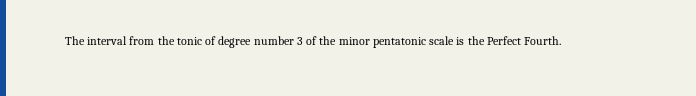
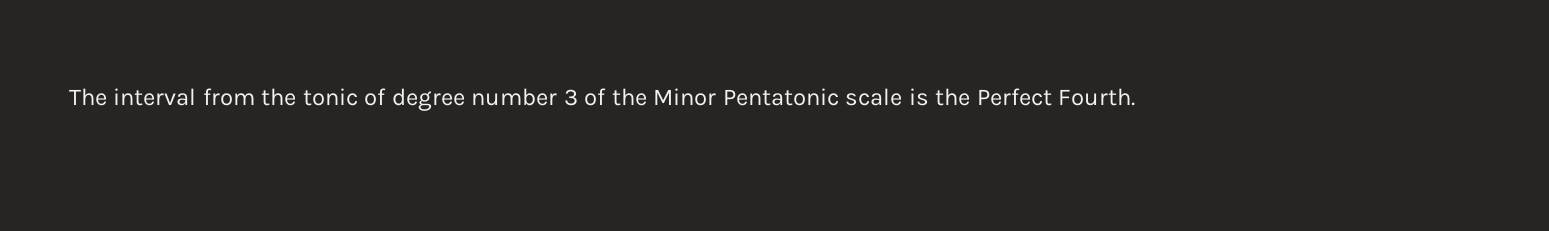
- The interval from the tonic of degree number 3 of the minor pentatonic scale is the Perfect Fourth.
+ The interval from the tonic of degree number 3 of the Minor Pentatonic scale is the Perfect Fourth.

